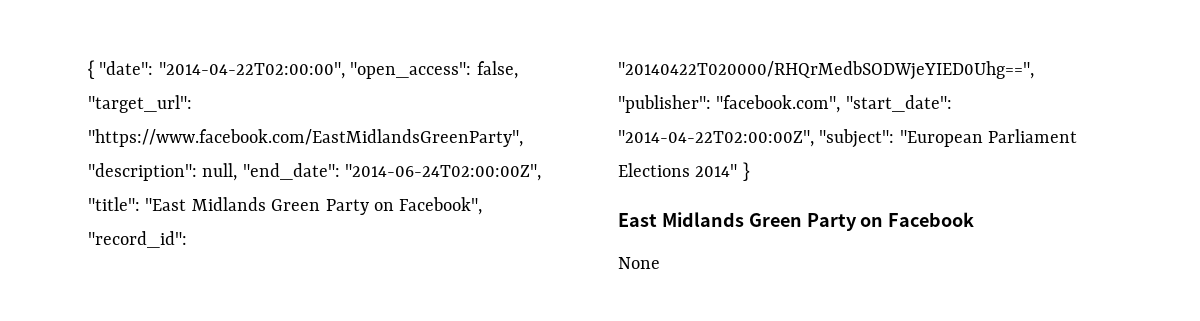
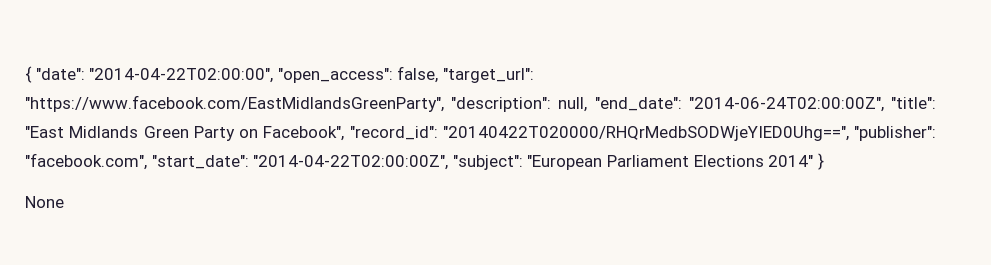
- East Midlands Green Party on Facebook

